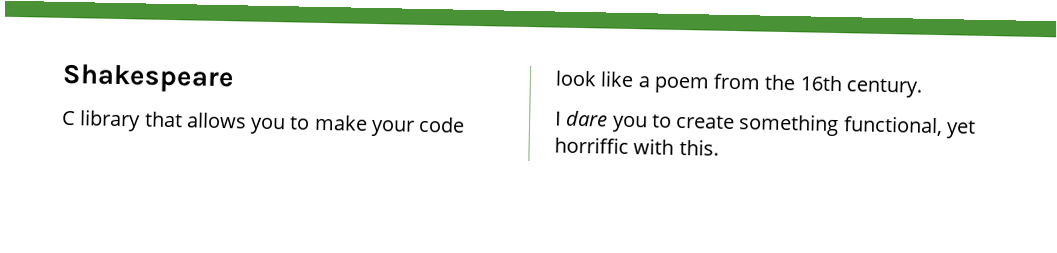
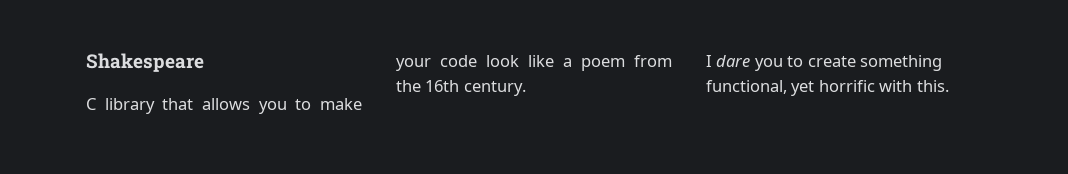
- I dare you to create something functional, yet horriffic with this.
+ I dare you to create something functional, yet horrific with this.

